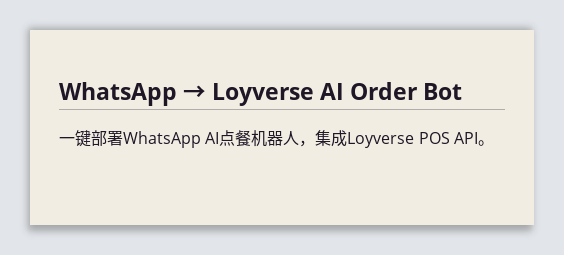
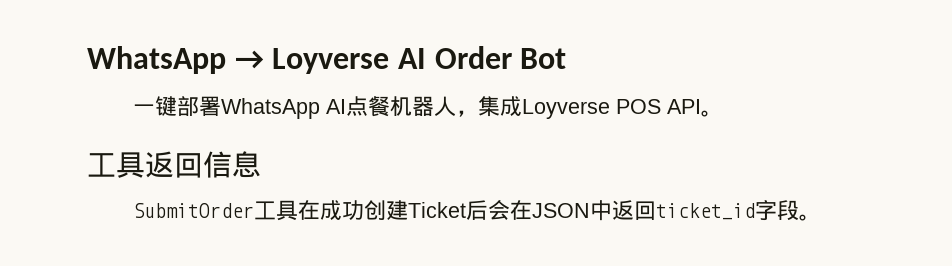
+ 工具返回信息
+ SubmitOrder工具在成功创建Ticket后会在JSON中返回ticket_id字段。

